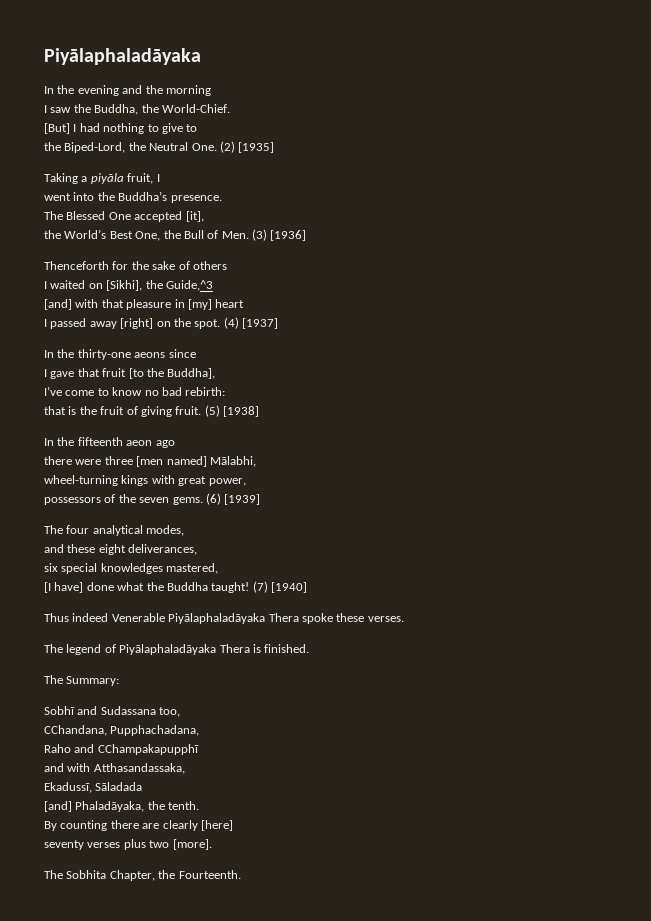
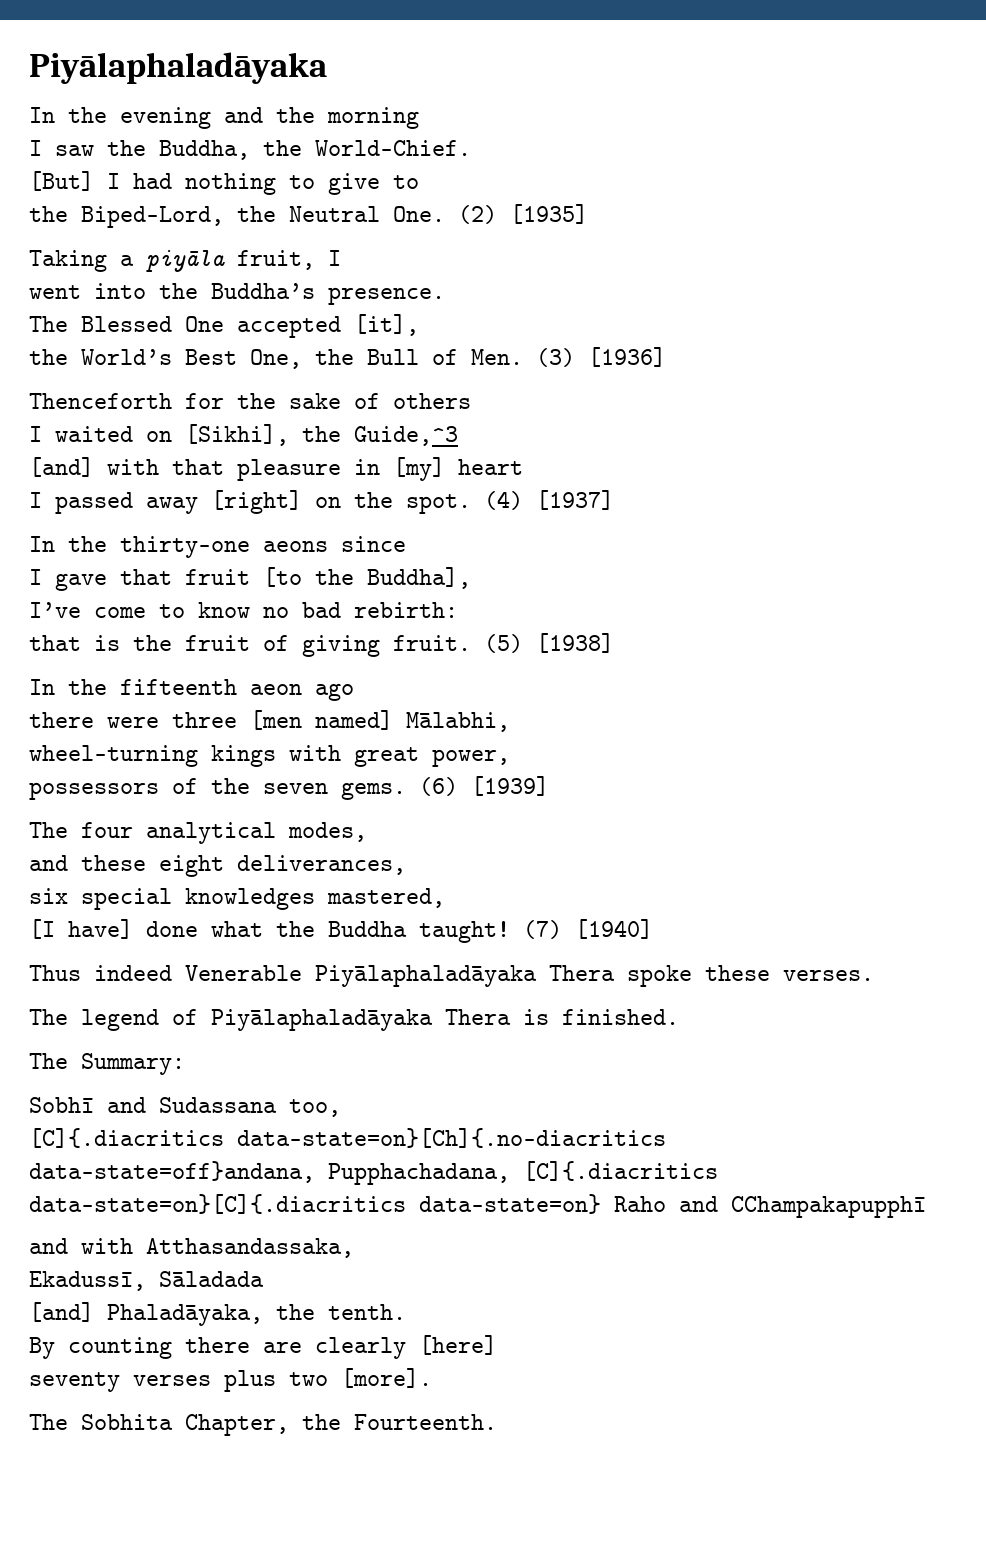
- CChandana, Pupphachadana,
- Raho and CChampakapupphī
+ [C]{.diacritics data-state=on}[Ch]{.no-diacritics data-state=off}andana, Pupphachadana, [C]{.diacritics data-state=on}[C]{.diacritics data-state=on} Raho and CChampakapupphī

